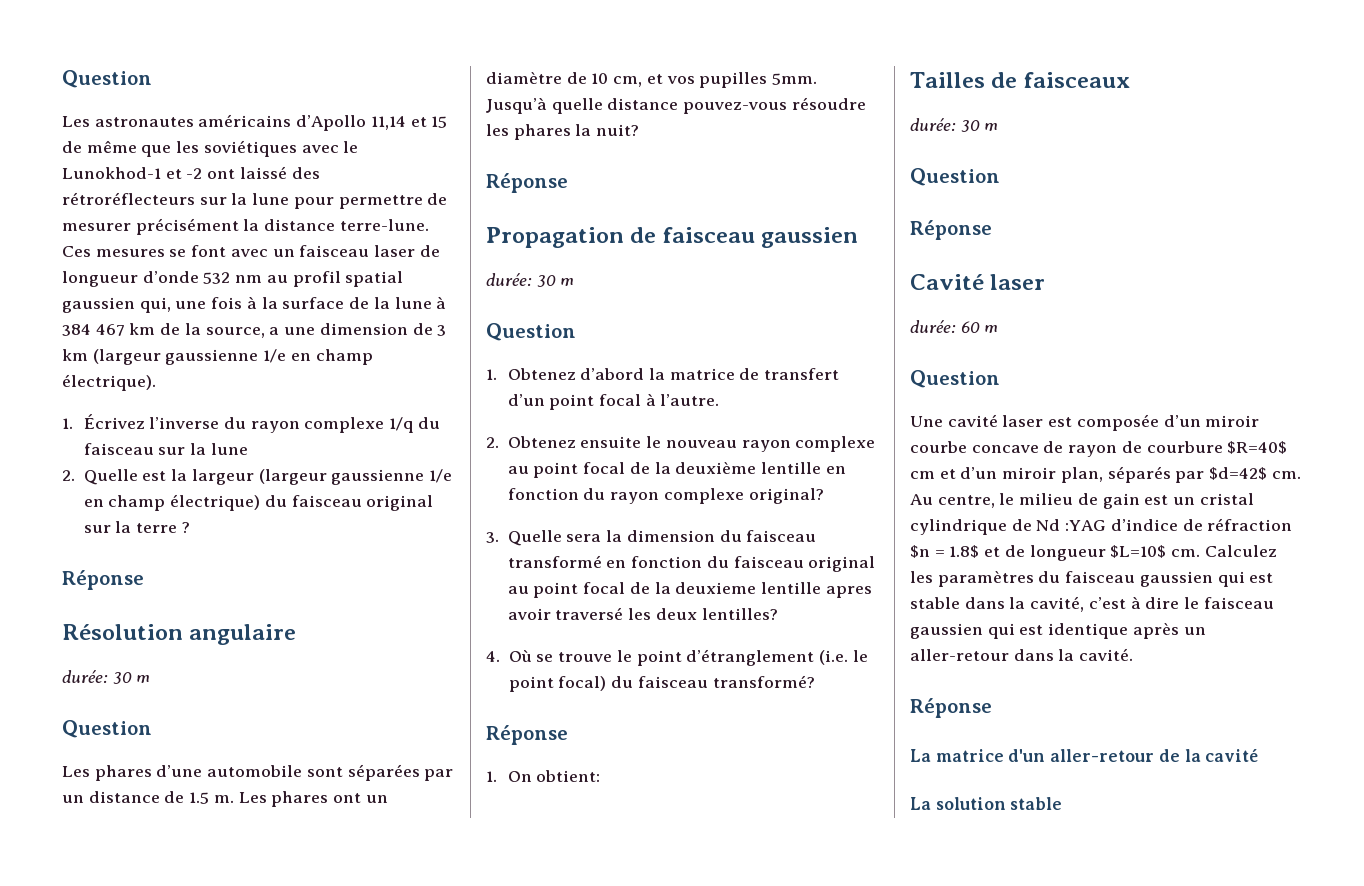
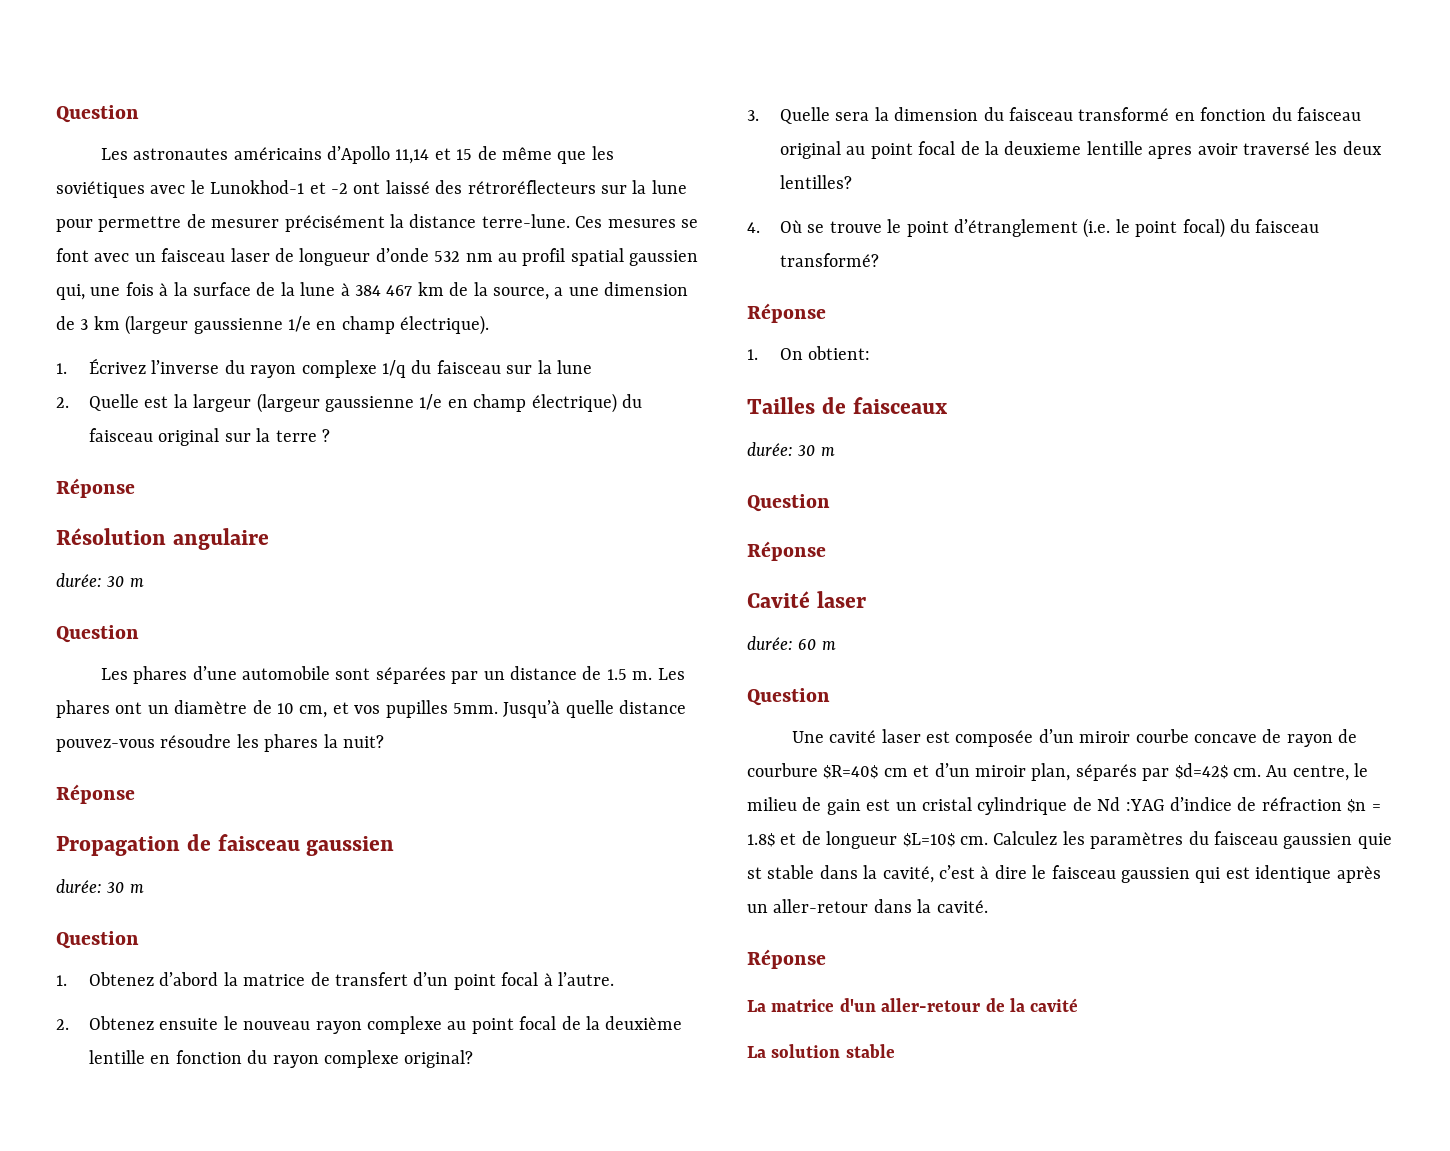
- Calculez les paramètres du faisceau gaussien qui est stable dans la cavité, c’est à dire le faisceau gaussien qui est identique après un aller-retour dans la cavité.
+ Calculez les paramètres du faisceau gaussien quie st stable dans la cavité, c’est à dire le faisceau gaussien qui est identique après un aller-retour dans la cavité.

